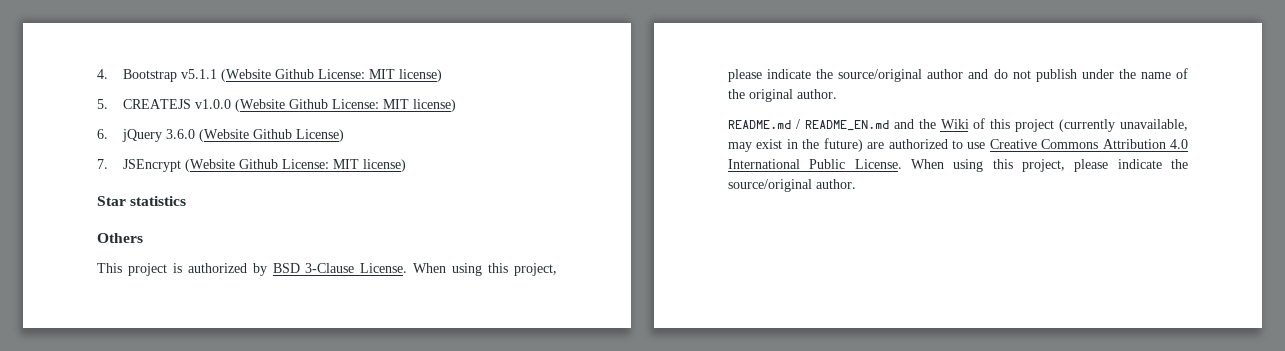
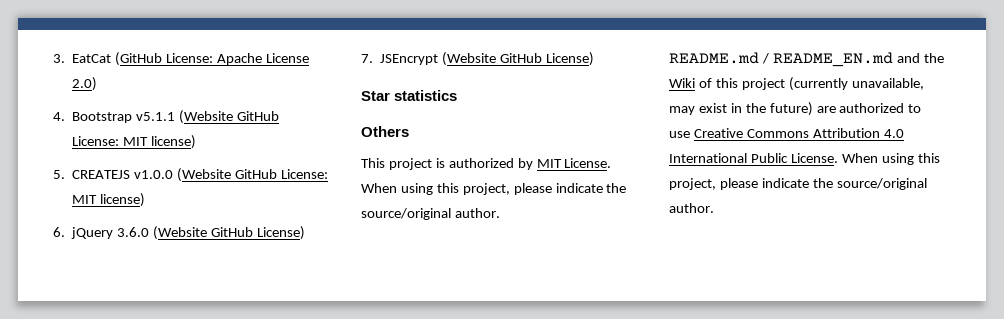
+ 3. EatCat (GitHub License: Apache License 2.0)
- 4. Bootstrap v5.1.1 (Website Github License: MIT license)
+ 4. Bootstrap v5.1.1 (Website GitHub License: MIT license)
- 5. CREATEJS v1.0.0 (Website Github License: MIT license)
+ 5. CREATEJS v1.0.0 (Website GitHub License: MIT license)
- 6. jQuery 3.6.0 (Website Github License)
+ 6. jQuery 3.6.0 (Website GitHub License)
- 7. JSEncrypt (Website Github License: MIT license)
+ 7. JSEncrypt (Website GitHub License)
- This project is authorized by BSD 3-Clause License. When using this project, please indicate the source/original author and do not publish under the name of the original author.
+ This project is authorized by MIT License. When using this project, please indicate the source/original author.

